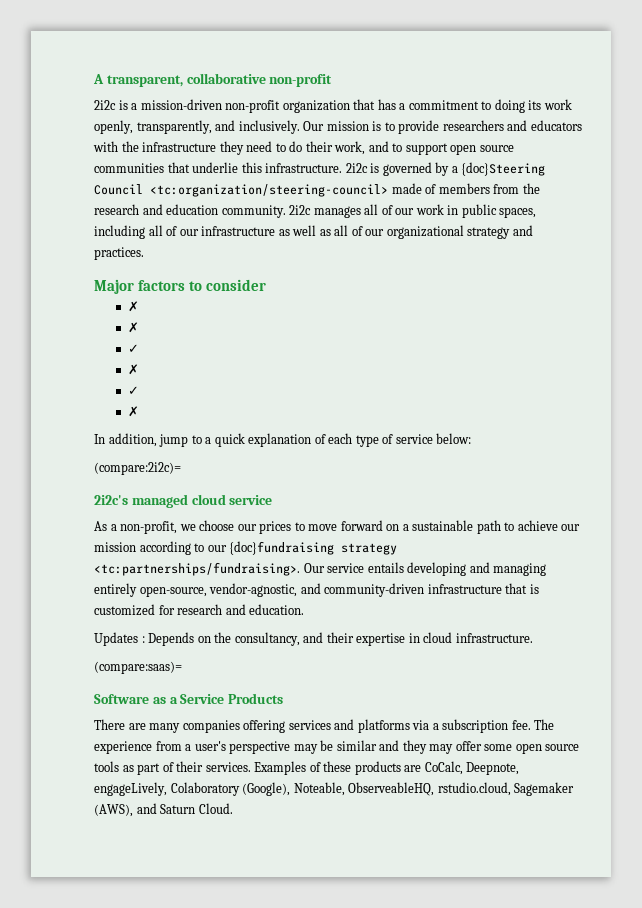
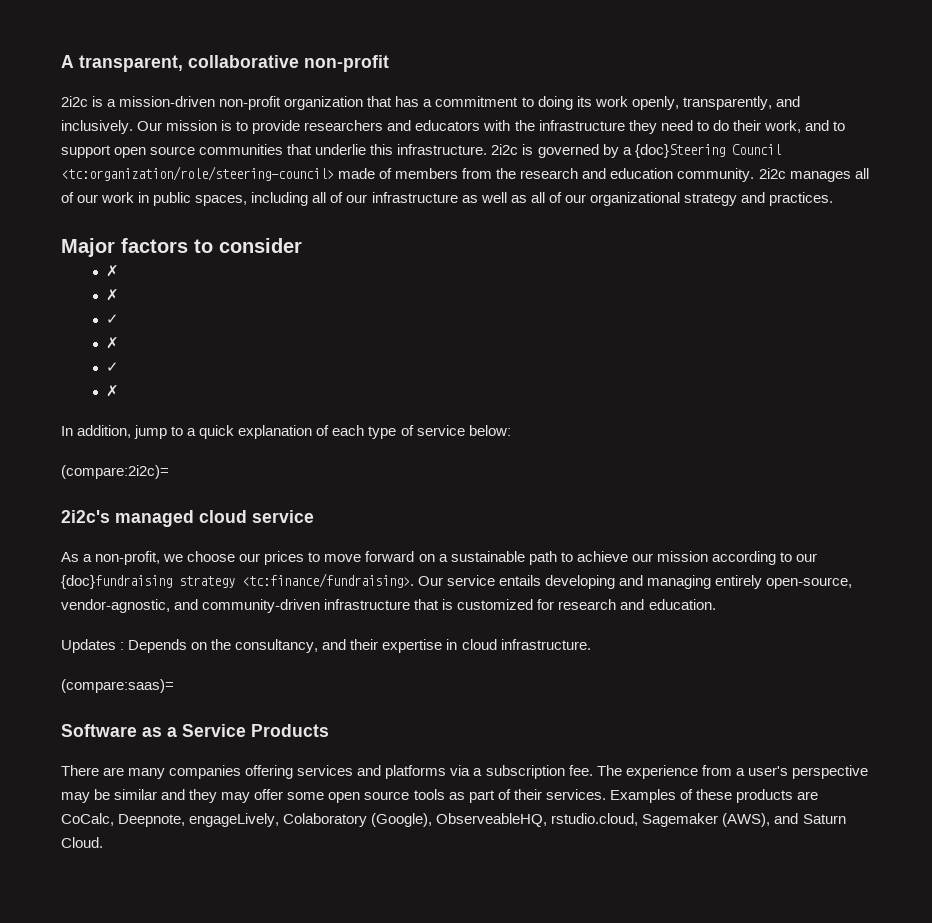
- 2i2c is governed by a {doc}Steering Council <tc:organization/steering-council> made of members from the research and education community.
+ 2i2c is governed by a {doc}Steering Council <tc:organization/role/steering-council> made of members from the research and education community.
- As a non-profit, we choose our prices to move forward on a sustainable path to achieve our mission according to our {doc}fundraising strategy <tc:partnerships/fundraising>.
+ As a non-profit, we choose our prices to move forward on a sustainable path to achieve our mission according to our {doc}fundraising strategy <tc:finance/fundraising>.
- Examples of these products are CoCalc, Deepnote, engageLively, Colaboratory (Google), Noteable, ObserveableHQ, rstudio.cloud, Sagemaker (AWS), and Saturn Cloud.
+ Examples of these products are CoCalc, Deepnote, engageLively, Colaboratory (Google), ObserveableHQ, rstudio.cloud, Sagemaker (AWS), and Saturn Cloud.

